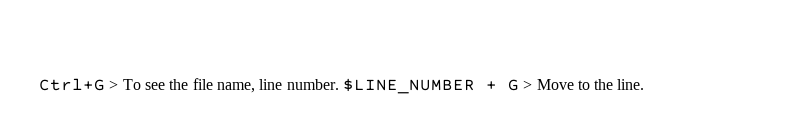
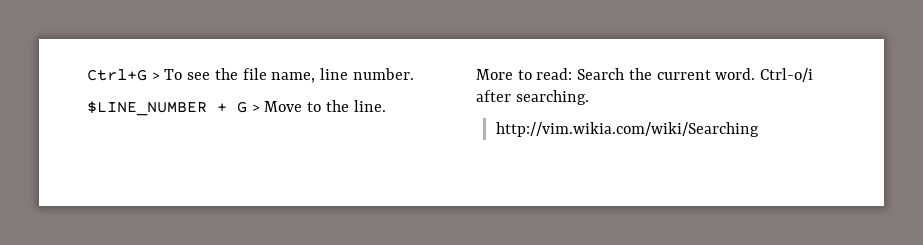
- Ctrl+G > To see the file name, line number. $LINE_NUMBER + G > Move to the line.
+ Ctrl+G > To see the file name, line number.
+ $LINE_NUMBER + G > Move to the line.
+ More to read: Search the current word. Ctrl-o/i after searching.
+ http://vim.wikia.com/wiki/Searching

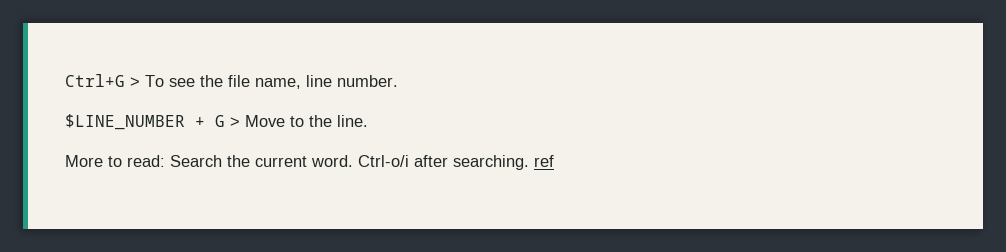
- Ctrl-o/i after searching.
- http://vim.wikia.com/wiki/Searching
+ Ctrl-o/i after searching. ref

